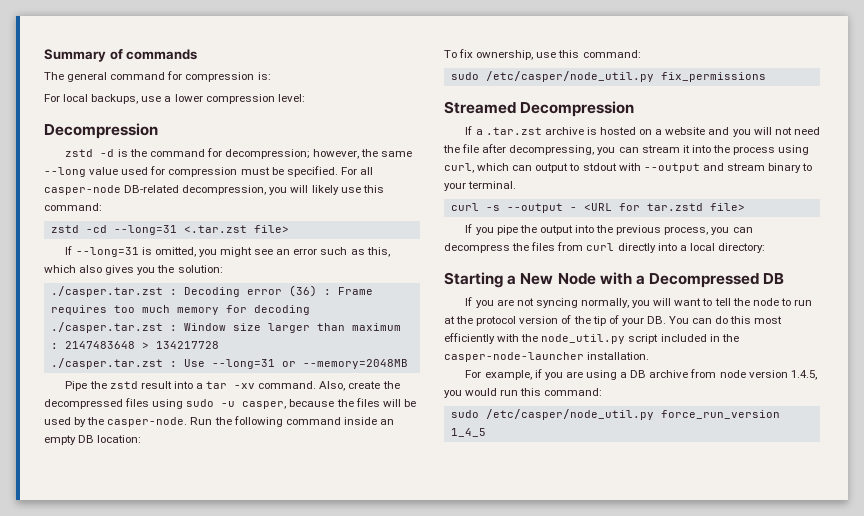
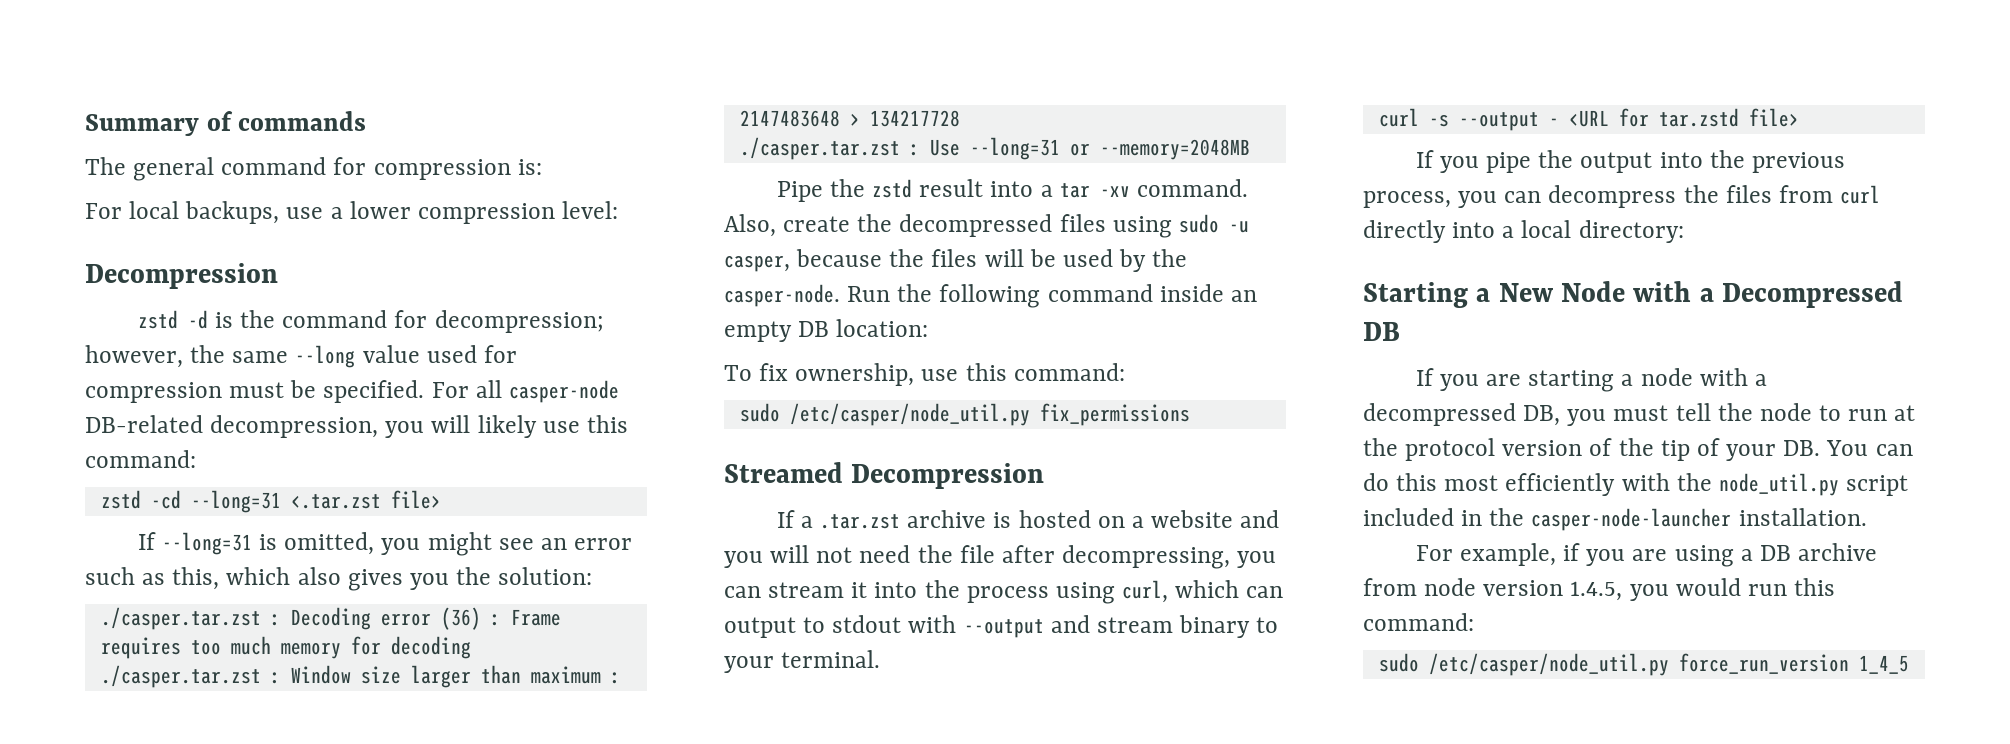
- If you are not syncing normally, you will want to tell the node to run at the protocol version of the tip of your DB. You can do this most efficiently with the node_util.py script included in the casper-node-launcher installation.
+ If you are starting a node with a decompressed DB, you must tell the node to run at the protocol version of the tip of your DB. You can do this most efficiently with the node_util.py script included in the casper-node-launcher installation.

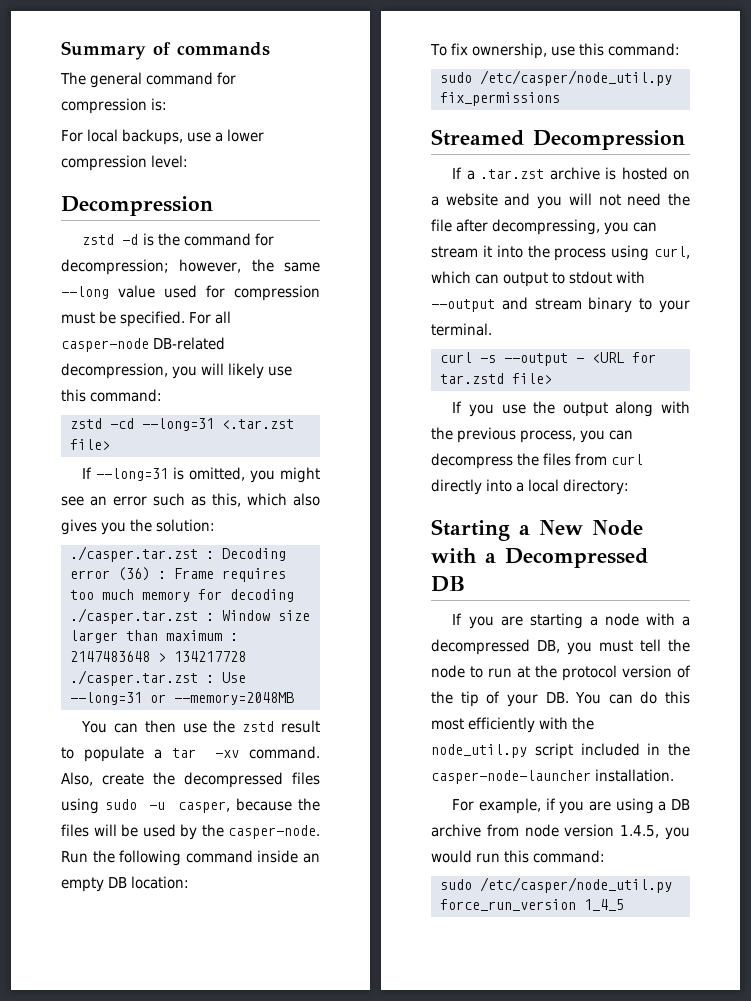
- Pipe the zstd result into a tar -xv command.
+ You can then use the zstd result to populate a tar -xv command.
- If you pipe the output into the previous process, you can decompress the files from curl directly into a local directory:
+ If you use the output along with the previous process, you can decompress the files from curl directly into a local directory:

